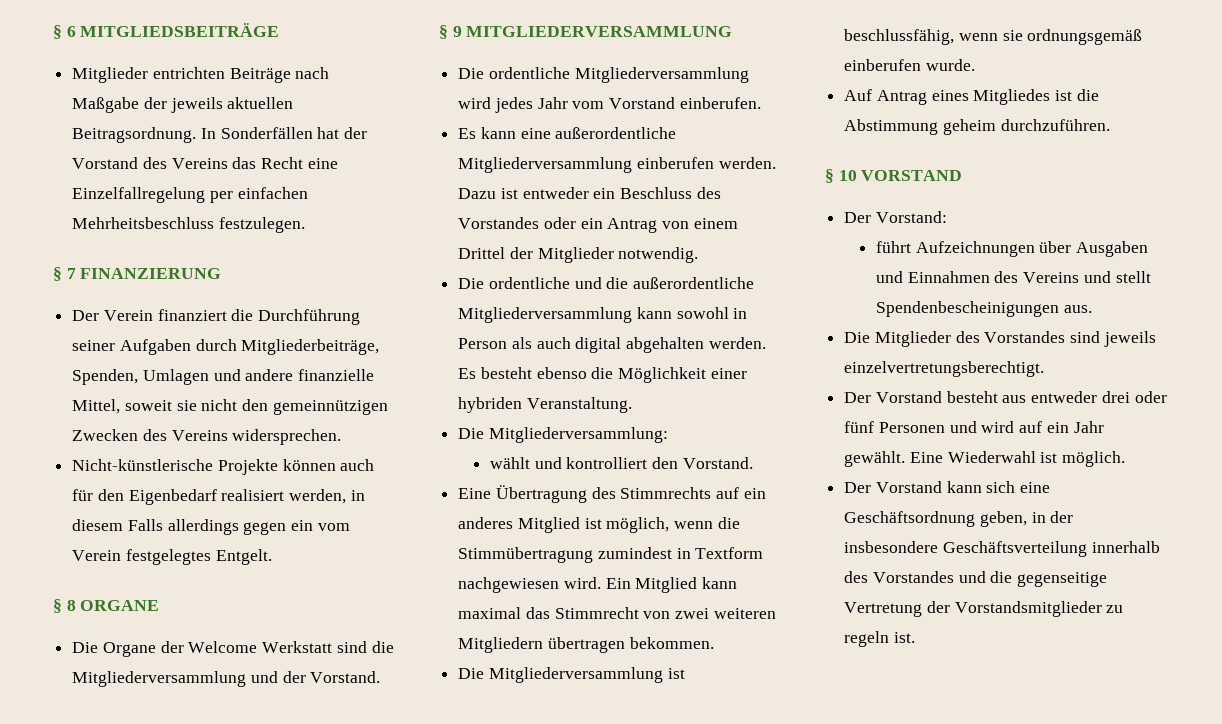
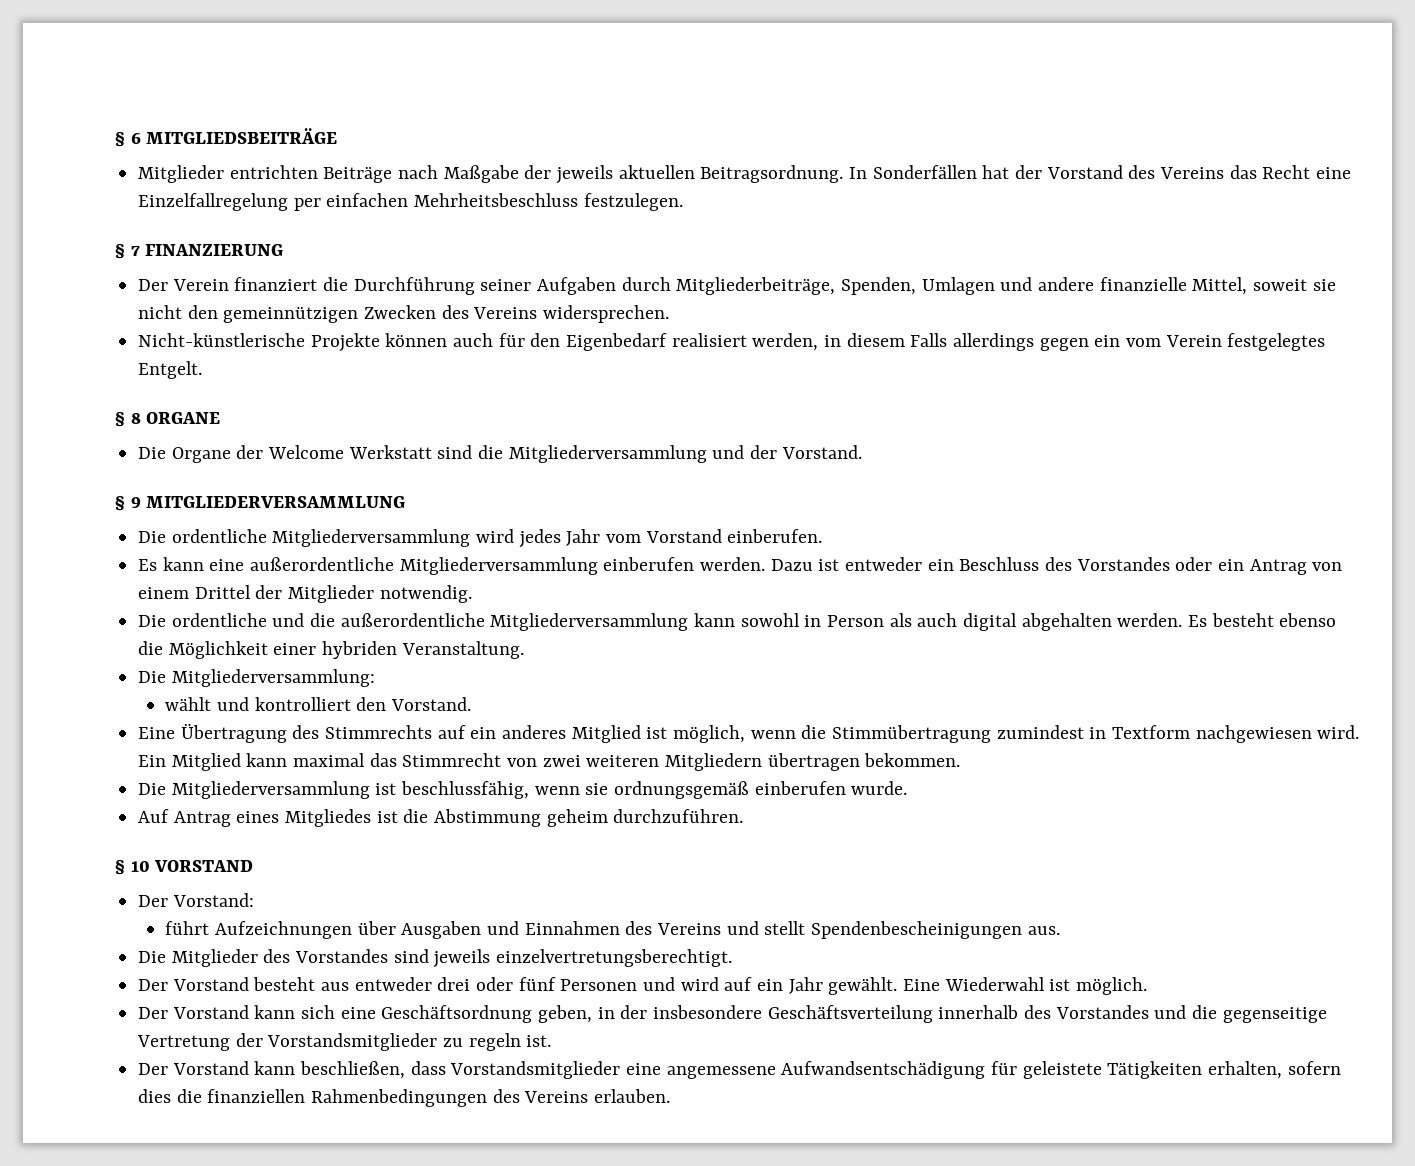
+ Der Vorstand kann beschließen, dass Vorstandsmitglieder eine angemessene Aufwandsentschädigung für geleistete Tätigkeiten erhalten, sofern dies die finanziellen Rahmenbedingungen des Vereins erlauben.

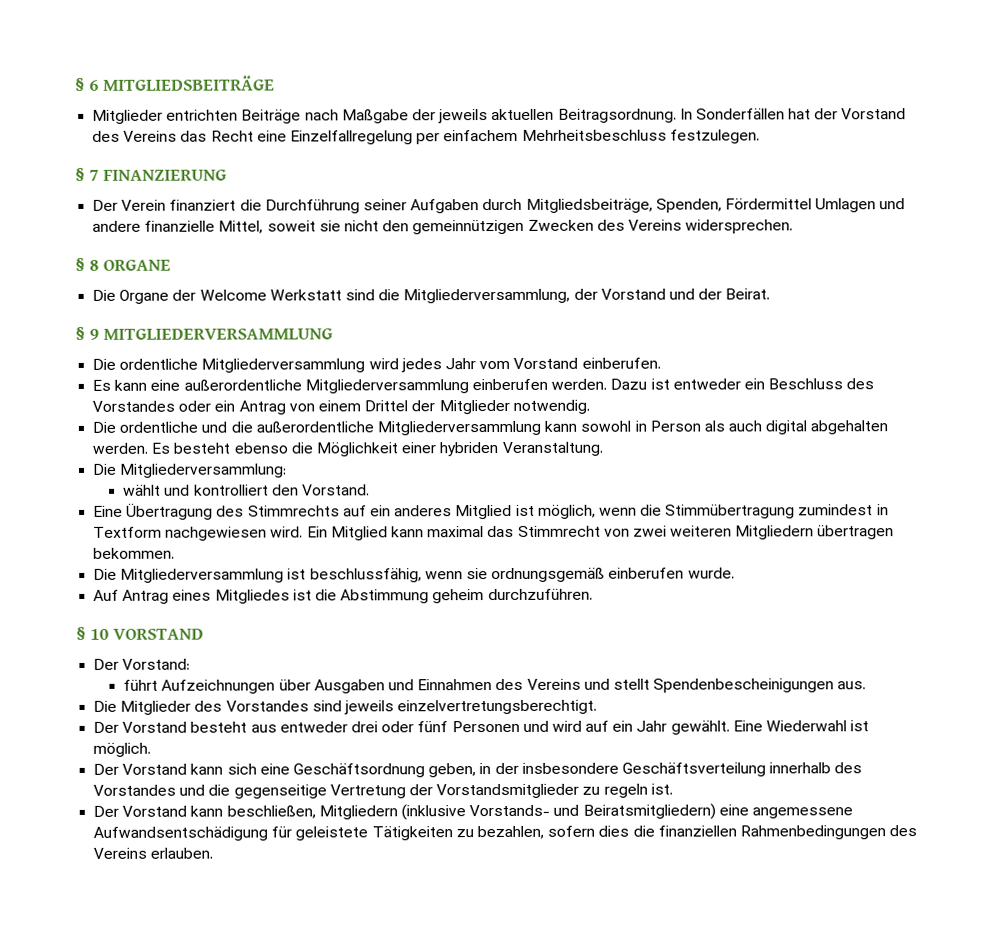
- In Sonderfällen hat der Vorstand des Vereins das Recht eine Einzelfallregelung per einfachen Mehrheitsbeschluss festzulegen.
+ In Sonderfällen hat der Vorstand des Vereins das Recht eine Einzelfallregelung per einfachem Mehrheitsbeschluss festzulegen.
- Der Verein finanziert die Durchführung seiner Aufgaben durch Mitgliederbeiträge, Spenden, Umlagen und andere finanzielle Mittel, soweit sie nicht den gemeinnützigen Zwecken des Vereins widersprechen.
+ Der Verein finanziert die Durchführung seiner Aufgaben durch Mitgliedsbeiträge, Spenden, Fördermittel Umlagen und andere finanzielle Mittel, soweit sie nicht den gemeinnützigen Zwecken des Vereins widersprechen.
- Nicht-künstlerische Projekte können auch für den Eigenbedarf realisiert werden, in diesem Falls allerdings gegen ein vom Verein festgelegtes Entgelt.
- Die Organe der Welcome Werkstatt sind die Mitgliederversammlung und der Vorstand.
+ Die Organe der Welcome Werkstatt sind die Mitgliederversammlung, der Vorstand und der Beirat.
- Der Vorstand kann beschließen, dass Vorstandsmitglieder eine angemessene Aufwandsentschädigung für geleistete Tätigkeiten erhalten, sofern dies die finanziellen Rahmenbedingungen des Vereins erlauben.
+ Der Vorstand kann beschließen, Mitgliedern (inklusive Vorstands- und Beiratsmitgliedern) eine angemessene Aufwandsentschädigung für geleistete Tätigkeiten zu bezahlen, sofern dies die finanziellen Rahmenbedingungen des Vereins erlauben.

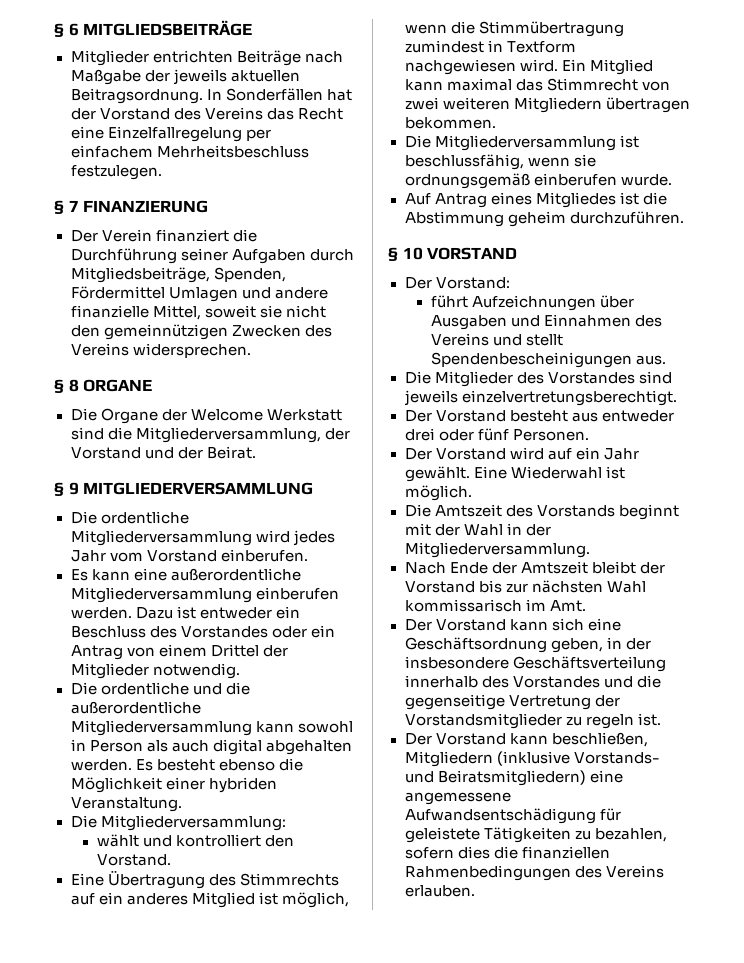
- Der Vorstand besteht aus entweder drei oder fünf Personen und wird auf ein Jahr gewählt.
+ Der Vorstand besteht aus entweder drei oder fünf Personen.
+ Der Vorstand wird auf ein Jahr gewählt.
+ Die Amtszeit des Vorstands beginnt mit der Wahl in der Mitgliederversammlung.
+ Nach Ende der Amtszeit bleibt der Vorstand bis zur nächsten Wahl kommissarisch im Amt.

